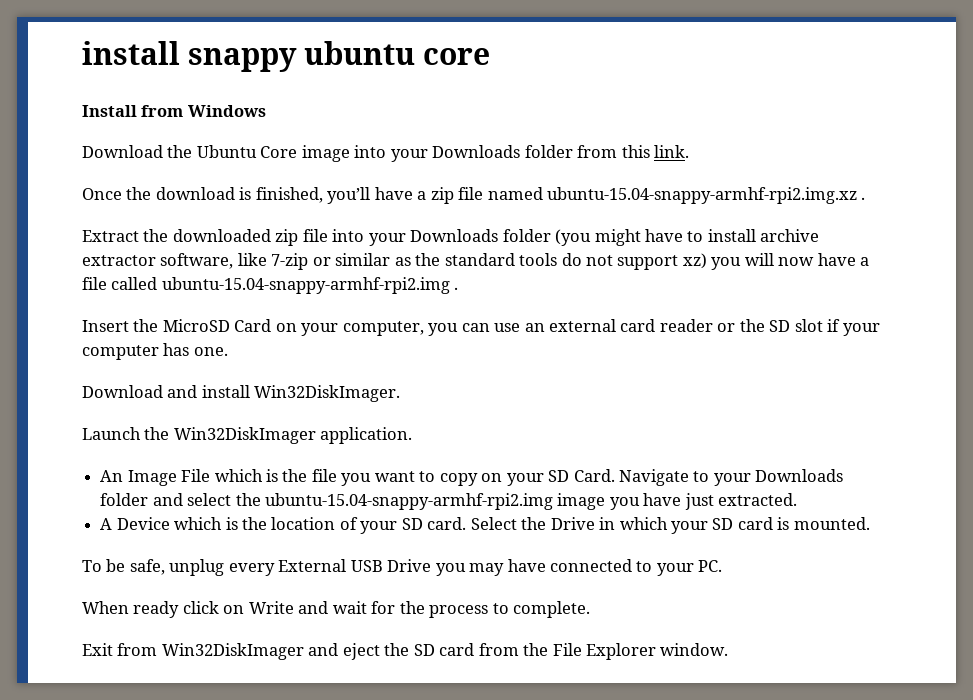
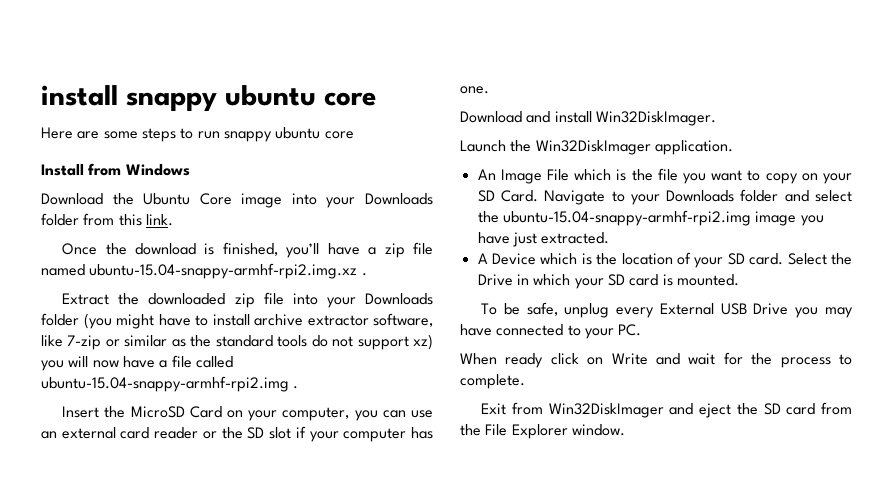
+ Here are some steps to run snappy ubuntu core

